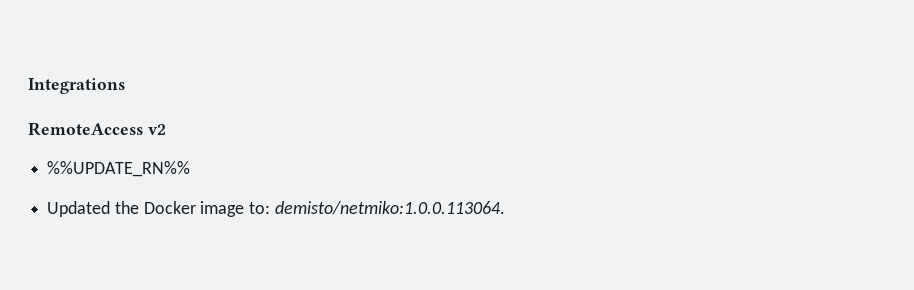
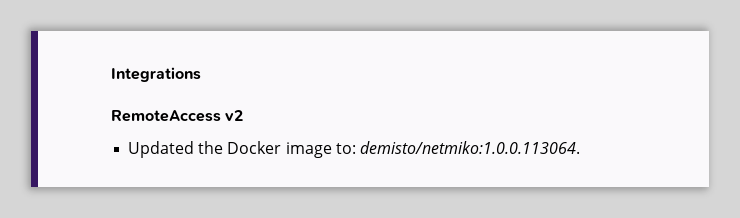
- %%UPDATE_RN%%

